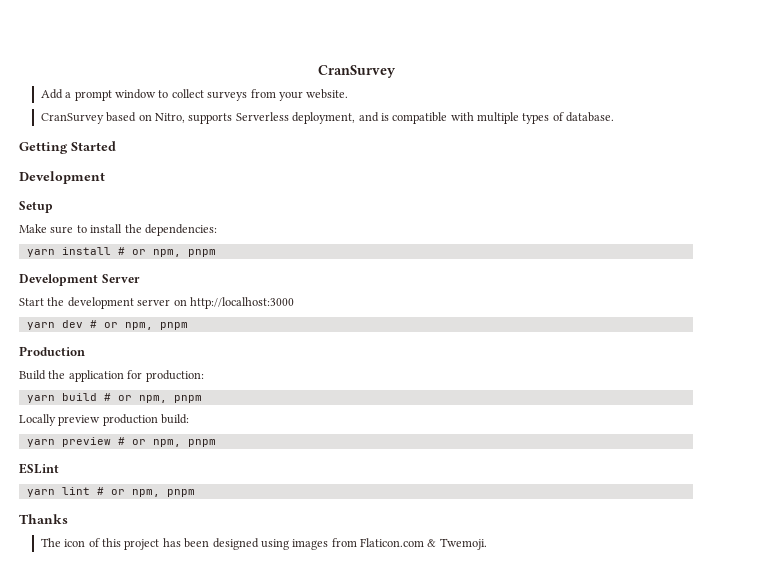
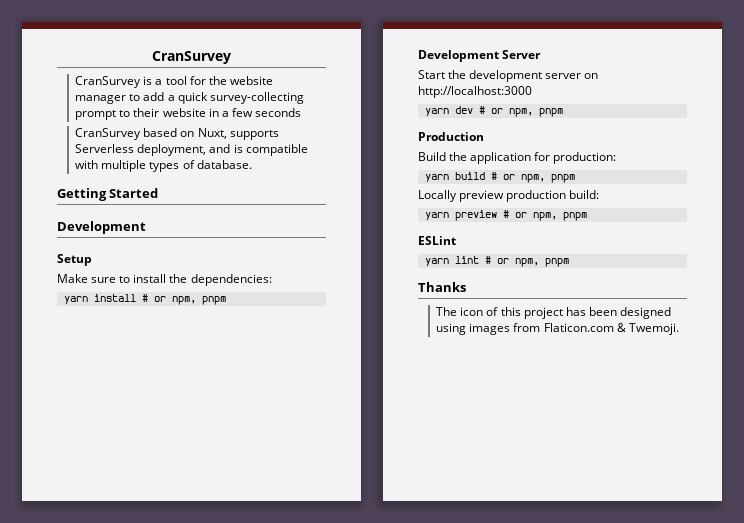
- Add a prompt window to collect surveys from your website.
+ CranSurvey is a tool for the website manager to add a quick survey-collecting prompt to their website in a few seconds
- CranSurvey based on Nitro, supports Serverless deployment, and is compatible with multiple types of database.
+ CranSurvey based on Nuxt, supports Serverless deployment, and is compatible with multiple types of database.

